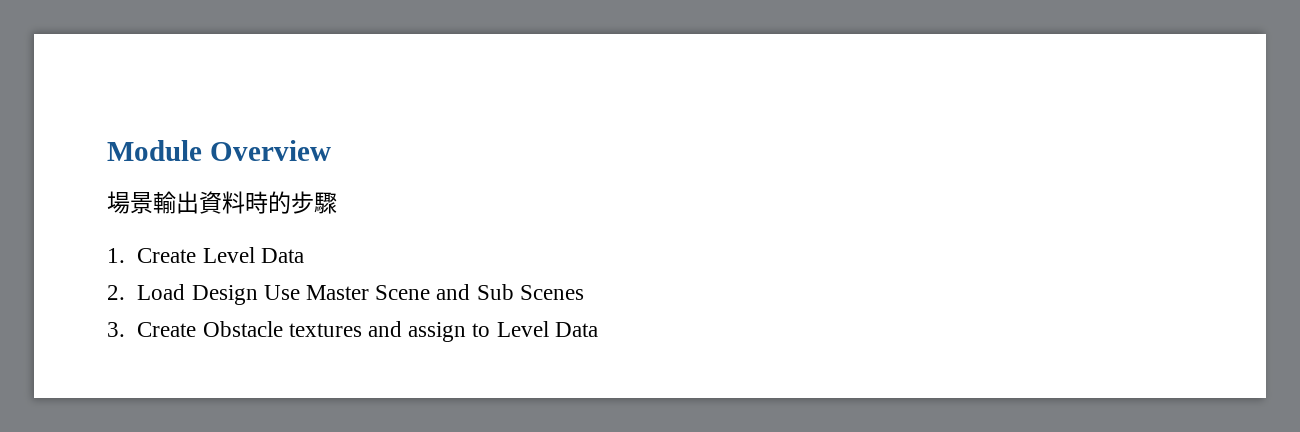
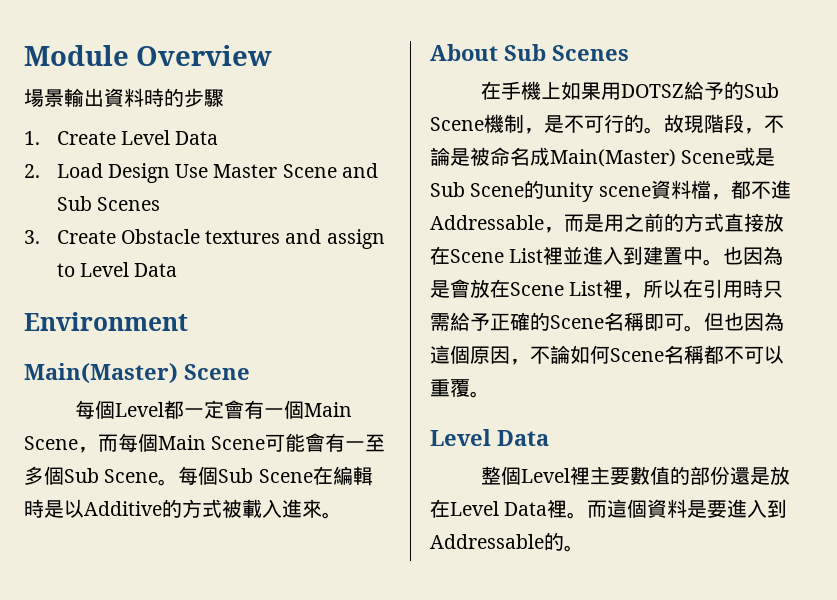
+ Environment
+ Main(Master) Scene
+ 每個Level都一定會有一個Main Scene，而每個Main Scene可能會有一至多個Sub Scene。每個Sub Scene在編輯時是以Additive的方式被載入進來。
+ About Sub Scenes
+ 在手機上如果用DOTSZ給予的Sub Scene機制，是不可行的。故現階段，不論是被命名成Main(Master) Scene或是Sub Scene的unity scene資料檔，都不進Addressable，而是用之前的方式直接放在Scene List裡並進入到建置中。也因為是會放在Scene List裡，所以在引用時只需給予正確的Scene名稱即可。但也因為這個原因，不論如何Scene名稱都不可以重覆。
+ Level Data
+ 整個Level裡主要數值的部份還是放在Level Data裡。而這個資料是要進入到Addressable的。

